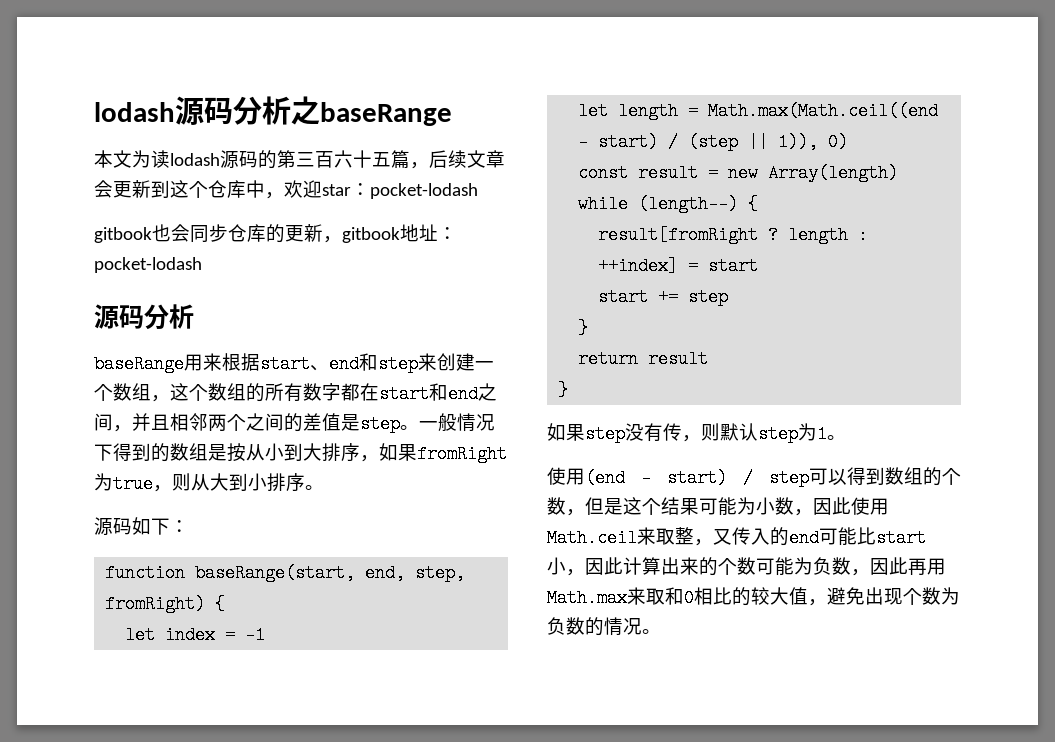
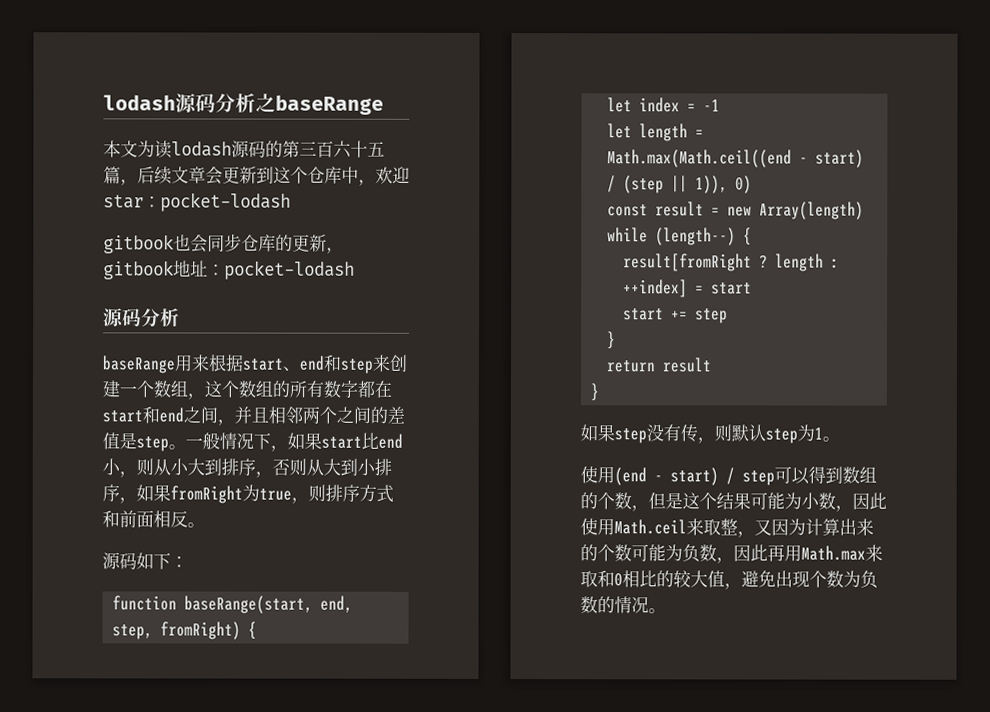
- 一般情况下得到的数组是按从小到大排序，如果fromRight为true，则从大到小排序。
+ 一般情况下，如果start比end小，则从小大到排序，否则从大到小排序，如果fromRight为true，则排序方式和前面相反。
- 使用(end - start) / step可以得到数组的个数，但是这个结果可能为小数，因此使用Math.ceil来取整，又传入的end可能比start小，因此计算出来的个数可能为负数，因此再用Math.max来取和0相比的较大值，避免出现个数为负数的情况。
+ 使用(end - start) / step可以得到数组的个数，但是这个结果可能为小数，因此使用Math.ceil来取整，又因为计算出来的个数可能为负数，因此再用Math.max来取和0相比的较大值，避免出现个数为负数的情况。

